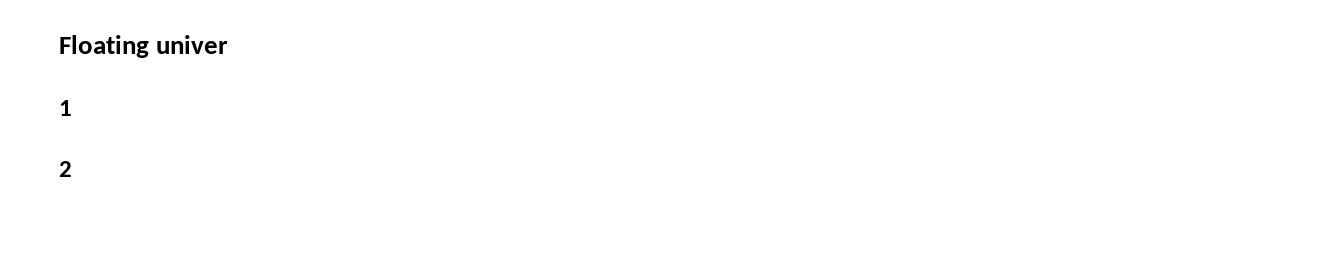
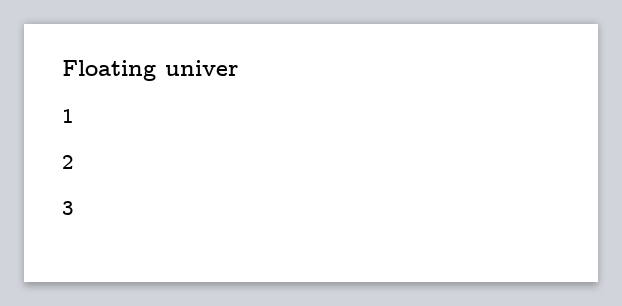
+ 3

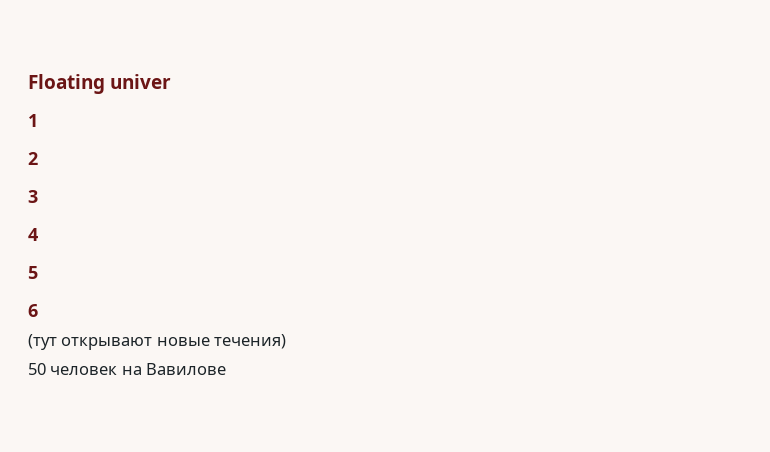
+ 4
+ 5
+ 6
+ (тут открывают новые течения)
+ 50 человек на Вавилове

